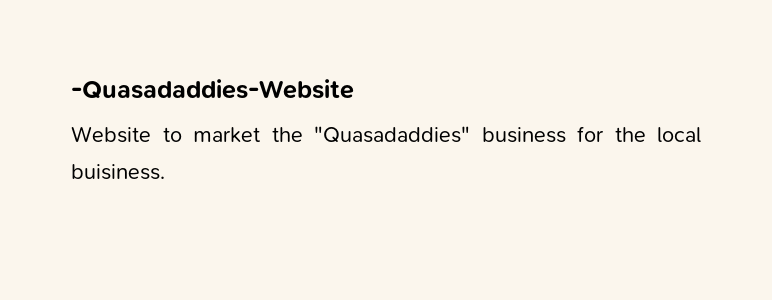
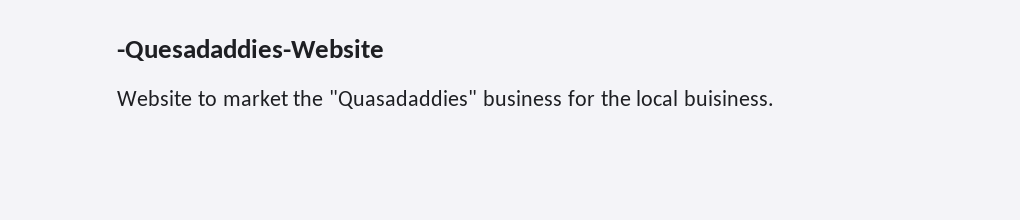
- -Quasadaddies-Website
+ -Quesadaddies-Website

